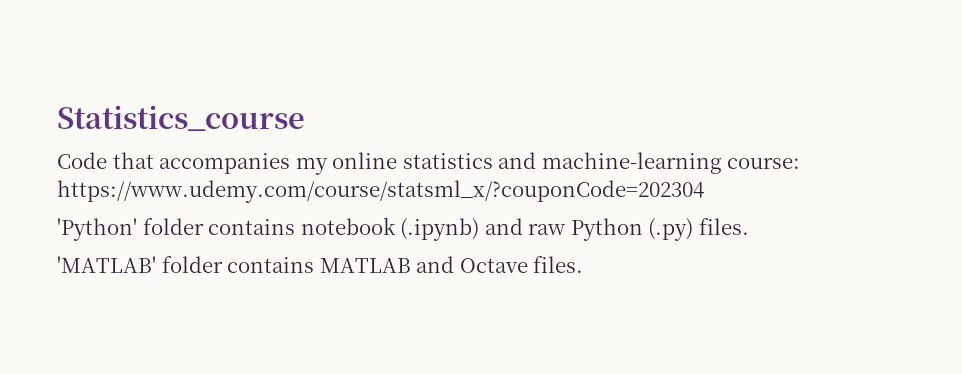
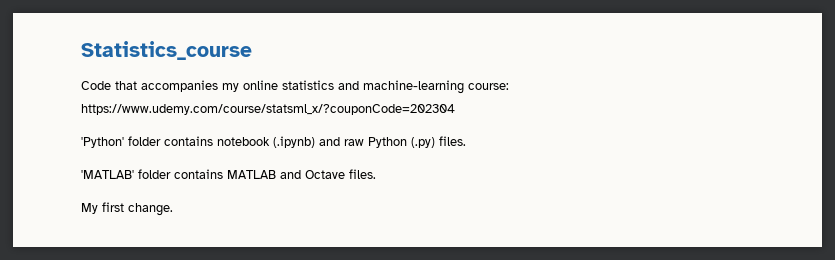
+ My first change.

